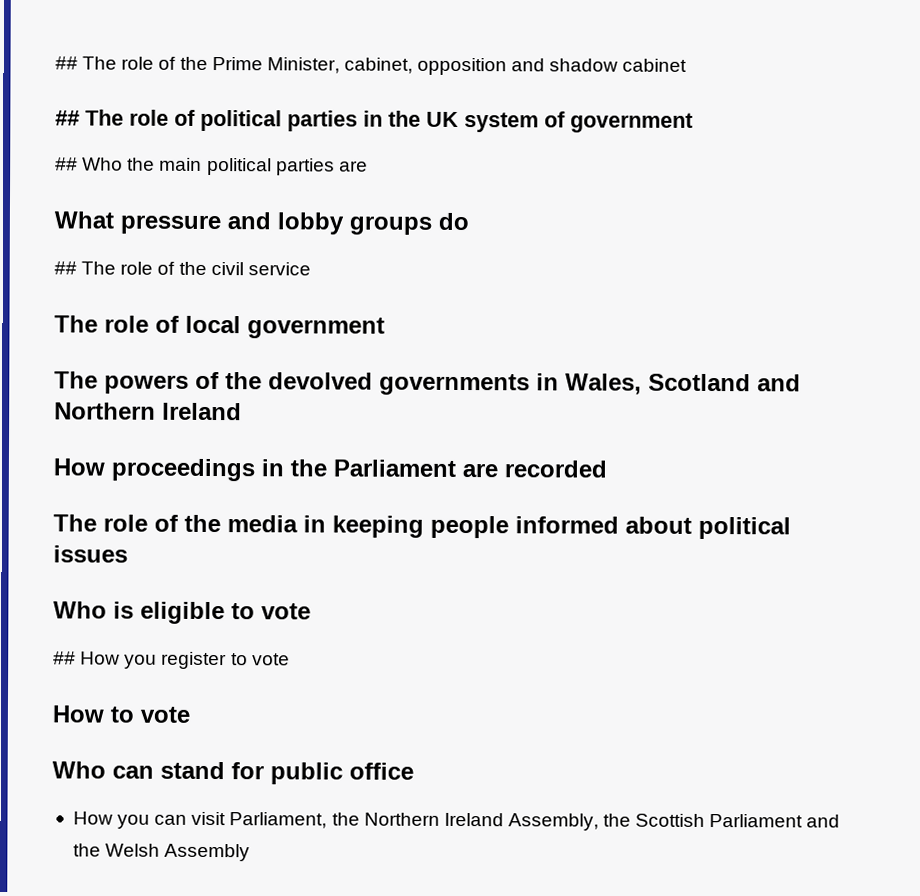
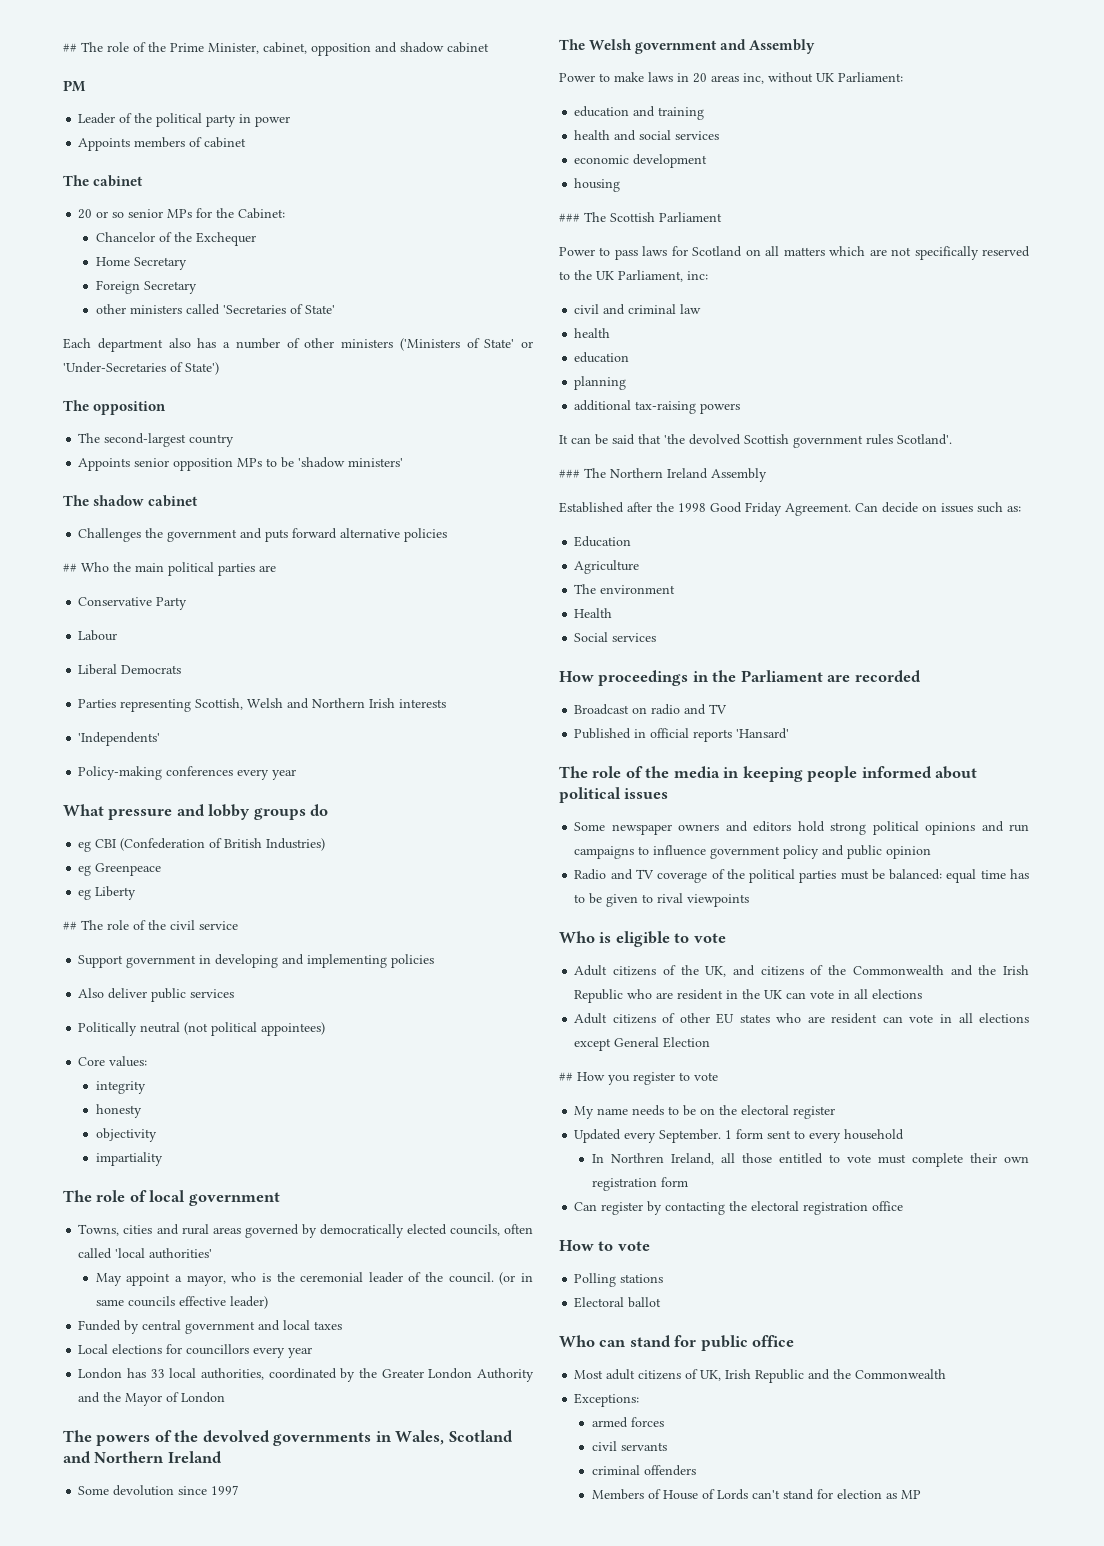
- ## The role of political parties in the UK system of government
+ PM
+ Leader of the political party in power
+ Appoints members of cabinet
+ The cabinet
+ 20 or so senior MPs for the Cabinet:
+ Chancelor of the Exchequer
+ Home Secretary
+ Foreign Secretary
+ other ministers called 'Secretaries of State'
+ Each department also has a number of other ministers ('Ministers of State' or 'Under-Secretaries of State')
+ The opposition
+ The second-largest country
+ Appoints senior opposition MPs to be 'shadow ministers'
+ The shadow cabinet
+ Challenges the government and puts forward alternative policies
+ Conservative Party
+ Labour
+ Liberal Democrats
+ Parties representing Scottish, Welsh and Northern Irish interests
+ 'Independents'
+ Policy-making conferences every year
+ eg CBI (Confederation of British Industries)
+ eg Greenpeace
+ eg Liberty
+ Support government in developing and implementing policies
+ Also deliver public services
+ Politically neutral (not political appointees)
+ Core values:
+ integrity
+ honesty
+ objectivity
+ impartiality
+ Towns, cities and rural areas governed by democratically elected councils, often called 'local authorities'
+ May appoint a mayor, who is the ceremonial leader of the council. (or in same councils effective leader)
+ Funded by central government and local taxes
+ Local elections for councillors every year
+ London has 33 local authorities, coordinated by the Greater London Authority and the Mayor of London
+ Some devolution since 1997
+ The Welsh government and Assembly
+ Power to make laws in 20 areas inc, without UK Parliament:
+ education and training
+ health and social services
+ economic development
+ housing
+ ### The Scottish Parliament
+ Power to pass laws for Scotland on all matters which are not specifically reserved to the UK Parliament, inc:
+ civil and criminal law
+ health
+ education
+ planning
+ additional tax-raising powers
+ It can be said that 'the devolved Scottish government rules Scotland'.
+ ### The Northern Ireland Assembly
+ Established after the 1998 Good Friday Agreement. Can decide on issues such as:
+ Education
+ Agriculture
+ The environment
+ Health
+ Social services
+ Broadcast on radio and TV
+ Published in official reports 'Hansard'
+ Some newspaper owners and editors hold strong political opinions and run campaigns to influence government policy and public opinion
+ Radio and TV coverage of the political parties must be balanced: equal time has to be given to rival viewpoints
+ Adult citizens of the UK, and citizens of the Commonwealth and the Irish Republic who are resident in the UK can vote in all elections
+ Adult citizens of other EU states who are resident can vote in all elections except General Election
+ My name needs to be on the electoral register
+ Updated every September. 1 form sent to every household
+ In Northren Ireland, all those entitled to vote must complete their own registration form
+ Can register by contacting the electoral registration office
+ Polling stations
+ Electoral ballot
- How you can visit Parliament, the Northern Ireland Assembly, the Scottish Parliament and the Welsh Assembly
+ Most adult citizens of UK, Irish Republic and the Commonwealth
+ Exceptions:
+ armed forces
+ civil servants
+ criminal offenders
+ Members of House of Lords can't stand for election as MP

